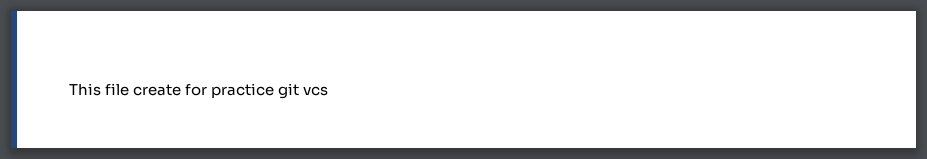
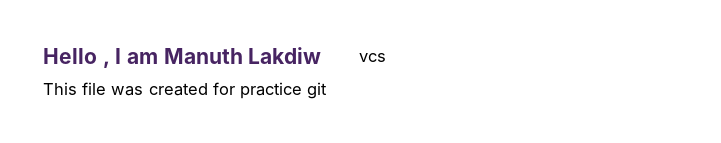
- This file create for practice git vcs
+ Hello , I am Manuth Lakdiw
+ This file was created for practice git vcs

